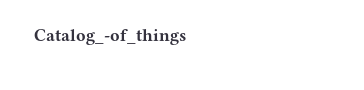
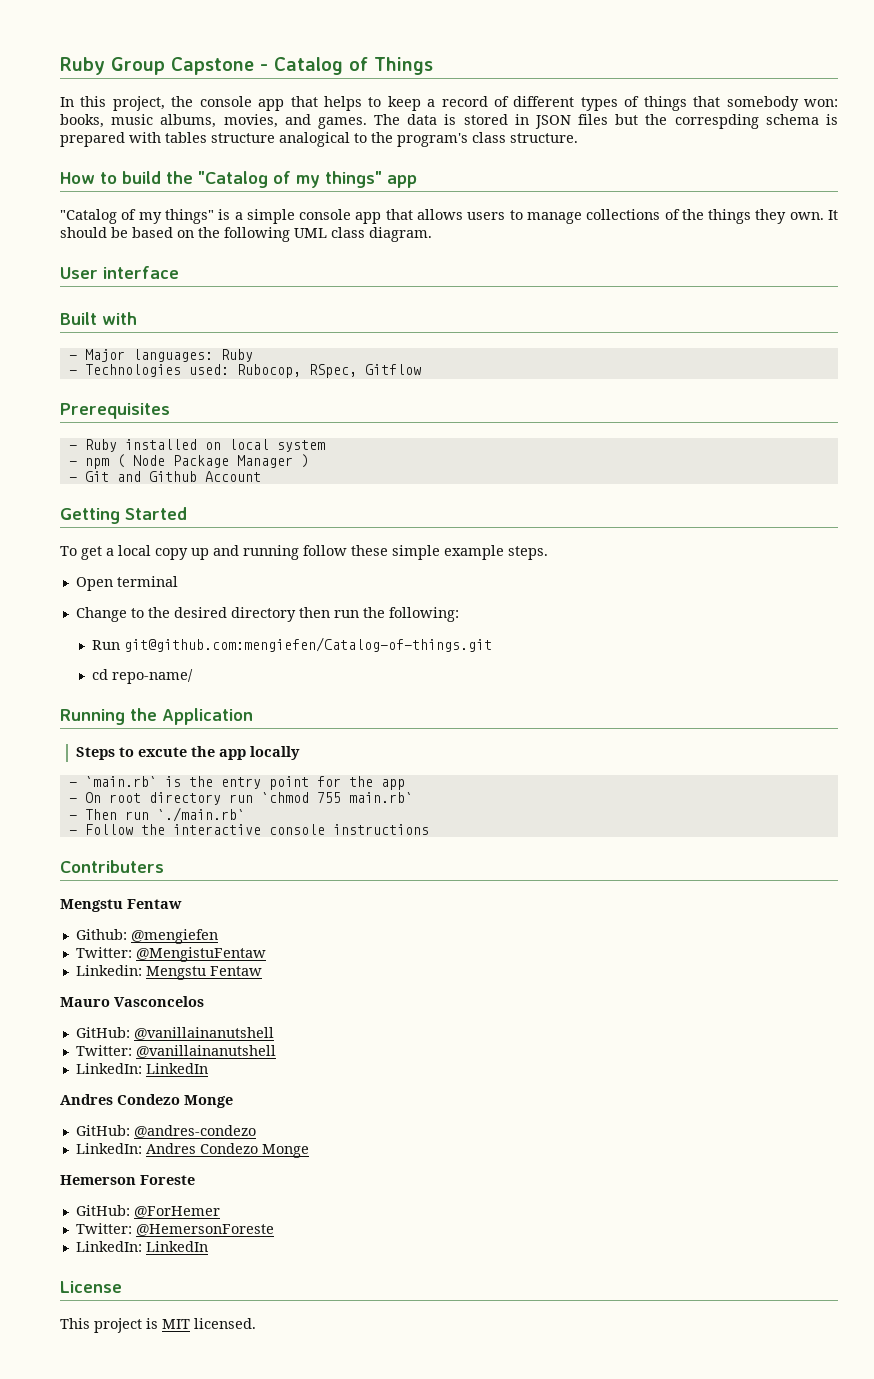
- Catalog_-of_things
+ Ruby Group Capstone - Catalog of Things
+ In this project, the console app that helps to keep a record of different types of things that somebody won: books, music albums, movies, and games. The data is stored in JSON files but the correspding schema is prepared with tables structure analogical to the program's class structure.
+ How to build the "Catalog of my things" app
+ "Catalog of my things" is a simple console app that allows users to manage collections of the things they own. It should be based on the following UML class diagram.
+ User interface
+ Built with
+ - Major languages: Ruby
+ - Technologies used: Rubocop, RSpec, Gitflow
+ Prerequisites
+ - Ruby installed on local system
+ - npm ( Node Package Manager )
+ - Git and Github Account
+ Getting Started
+ To get a local copy up and running follow these simple example steps.
+ Open terminal
+ Change to the desired directory then run the following:
+ Run git@github.com:mengiefen/Catalog-of-things.git
+ cd repo-name/
+ Running the Application
+ Steps to excute the app locally
+ - `main.rb` is the entry point for the app
+ - On root directory run `chmod 755 main.rb`
+ - Then run `./main.rb`
+ - Follow the interactive console instructions
+ Contributers
+ Mengstu Fentaw
+ Github: @mengiefen
+ Twitter: @MengistuFentaw
+ Linkedin: Mengstu Fentaw
+ Mauro Vasconcelos
+ GitHub: @vanillainanutshell
+ Twitter: @vanillainanutshell
+ LinkedIn: LinkedIn
+ Andres Condezo Monge
+ GitHub: @andres-condezo
+ LinkedIn: Andres Condezo Monge
+ Hemerson Foreste
+ GitHub: @ForHemer
+ Twitter: @HemersonForeste
+ LinkedIn: LinkedIn
+ License
+ This project is MIT licensed.

